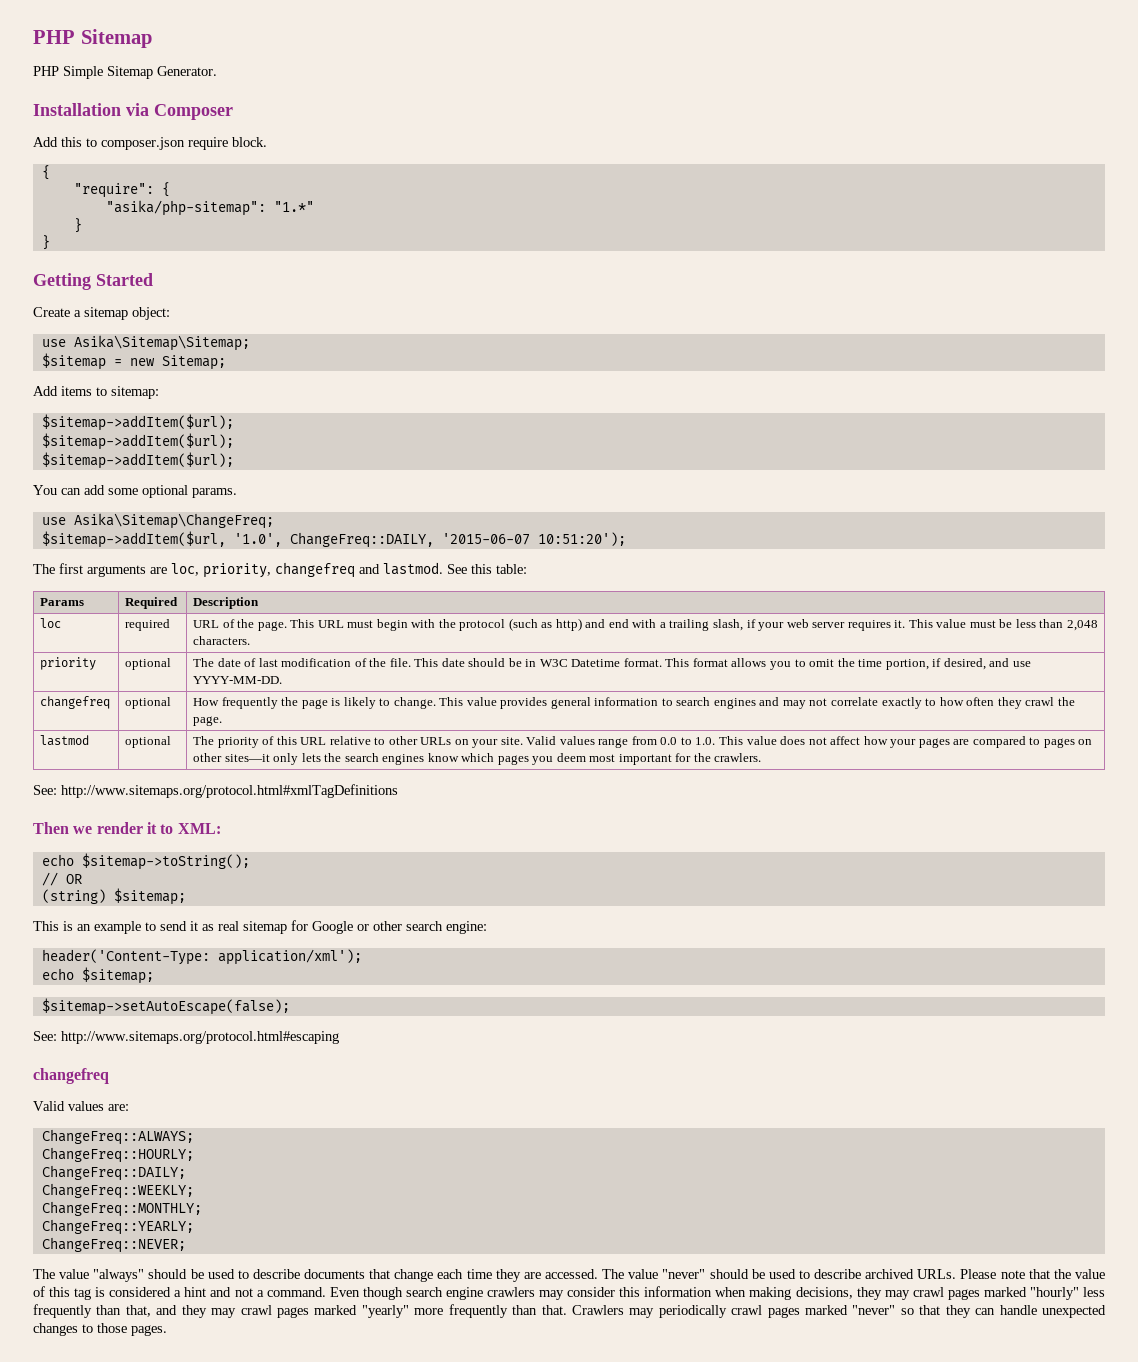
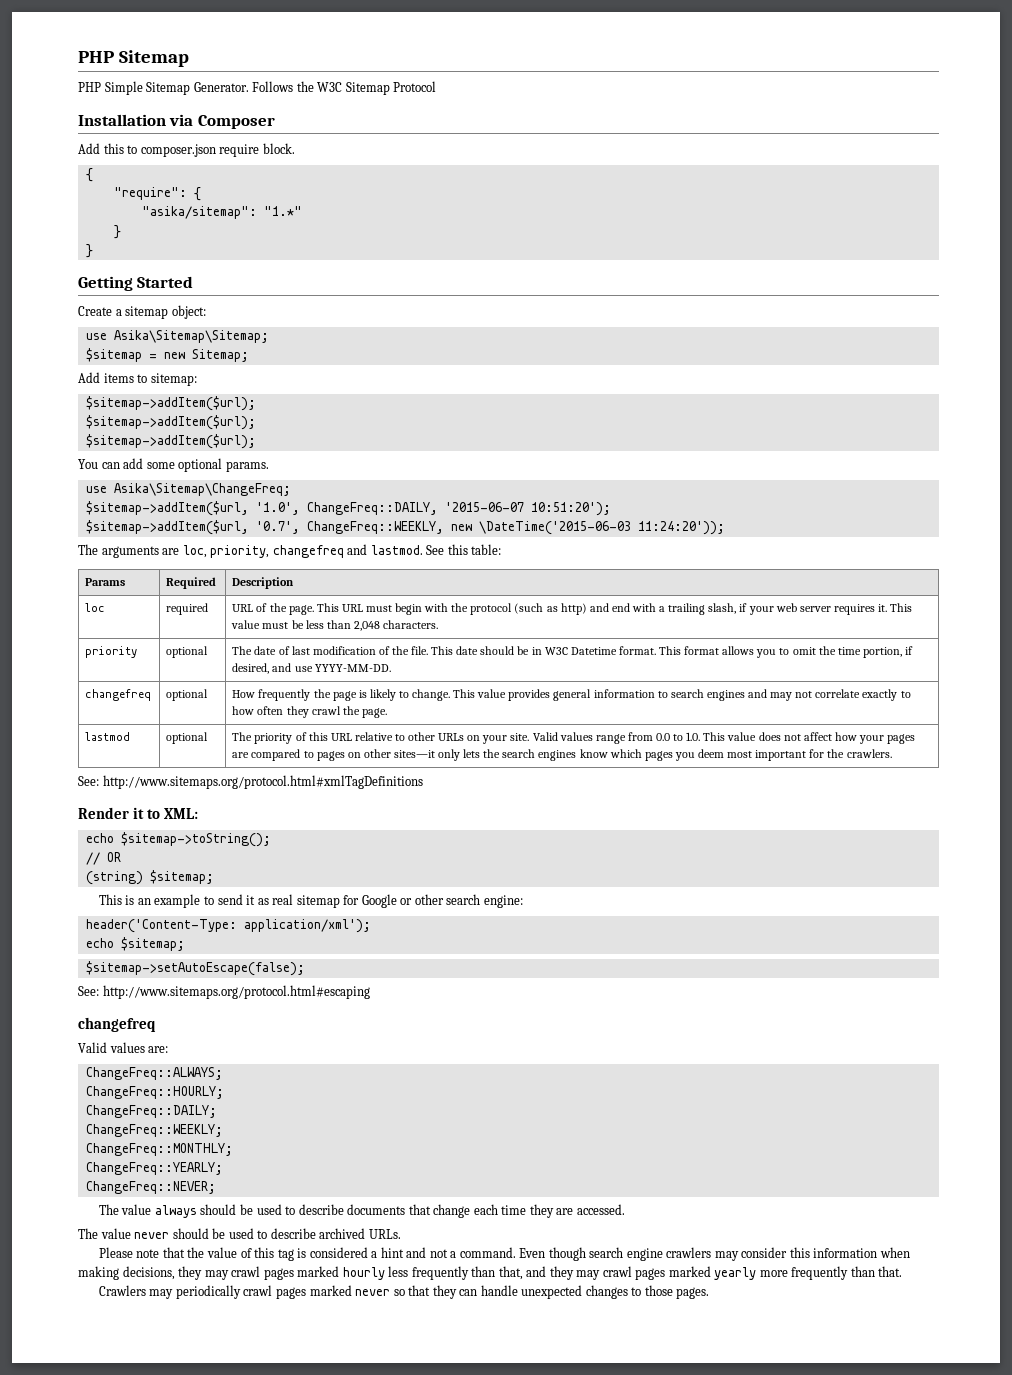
+ Follows the W3C Sitemap Protocol
- "asika/php-sitemap": "1.*"
+ "asika/sitemap": "1.*"
- The first arguments are loc, priority, changefreq and lastmod.
+ $sitemap->addItem($url, '0.7', ChangeFreq::WEEKLY, new \DateTime('2015-06-03 11:24:20'));
+ The arguments are loc, priority, changefreq and lastmod.
- Then we render it to XML:
+ Render it to XML:
- The value "always" should be used to describe documents that change each time they are accessed. The value "never" should be used to describe archived URLs. Please note that the value of this tag is considered a hint and not a command.
+ The value always should be used to describe documents that change each time they are accessed.
+ The value never should be used to describe archived URLs.
+ Please note that the value of this tag is considered a hint and not a command.
- Even though search engine crawlers may consider this information when making decisions, they may crawl pages marked "hourly" less frequently than that, and they may crawl pages marked "yearly" more frequently than that. Crawlers may periodically crawl pages marked "never" so that they can handle unexpected changes to those pages.
+ Even though search engine crawlers may consider this information when making decisions, they may crawl pages marked hourly less frequently than that, and they may crawl pages marked yearly more frequently than that.
+ Crawlers may periodically crawl pages marked never so that they can handle unexpected changes to those pages.

